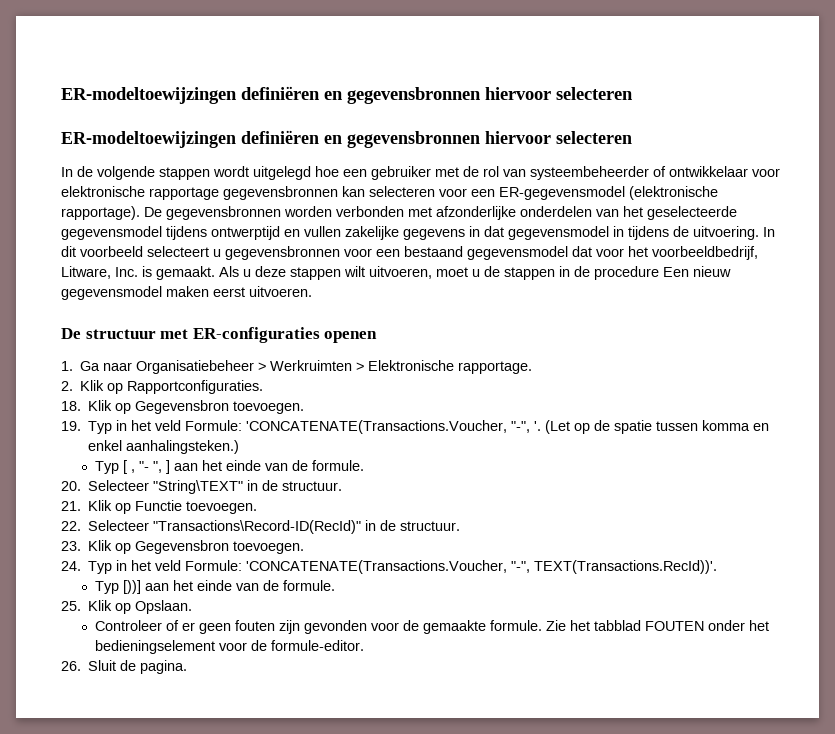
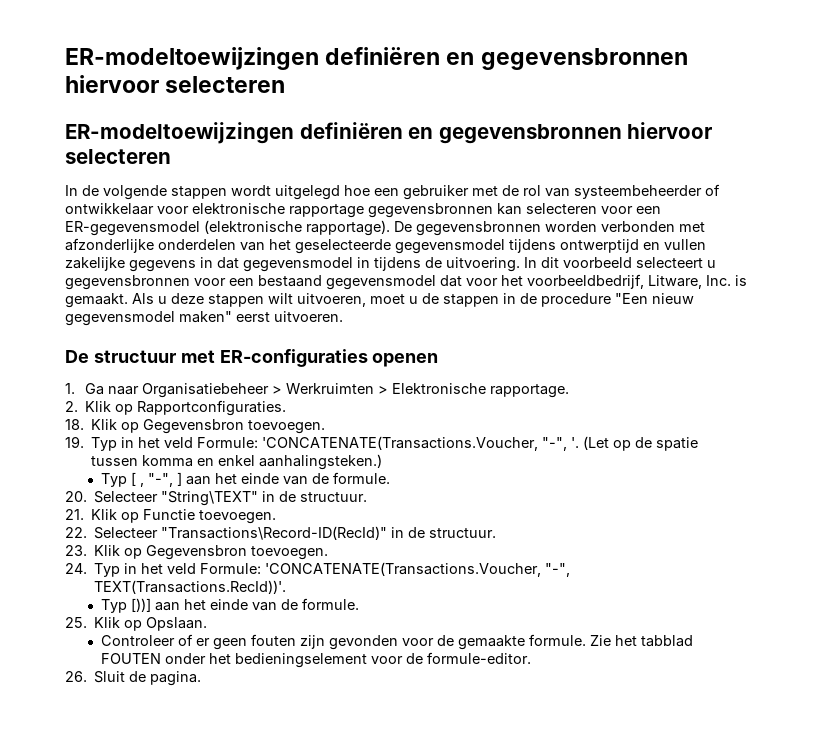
- Als u deze stappen wilt uitvoeren, moet u de stappen in de procedure Een nieuw gegevensmodel maken eerst uitvoeren.
+ Als u deze stappen wilt uitvoeren, moet u de stappen in de procedure "Een nieuw gegevensmodel maken" eerst uitvoeren.
- Typ [ , "- ", ] aan het einde van de formule.
+ Typ [ , "-", ] aan het einde van de formule.

